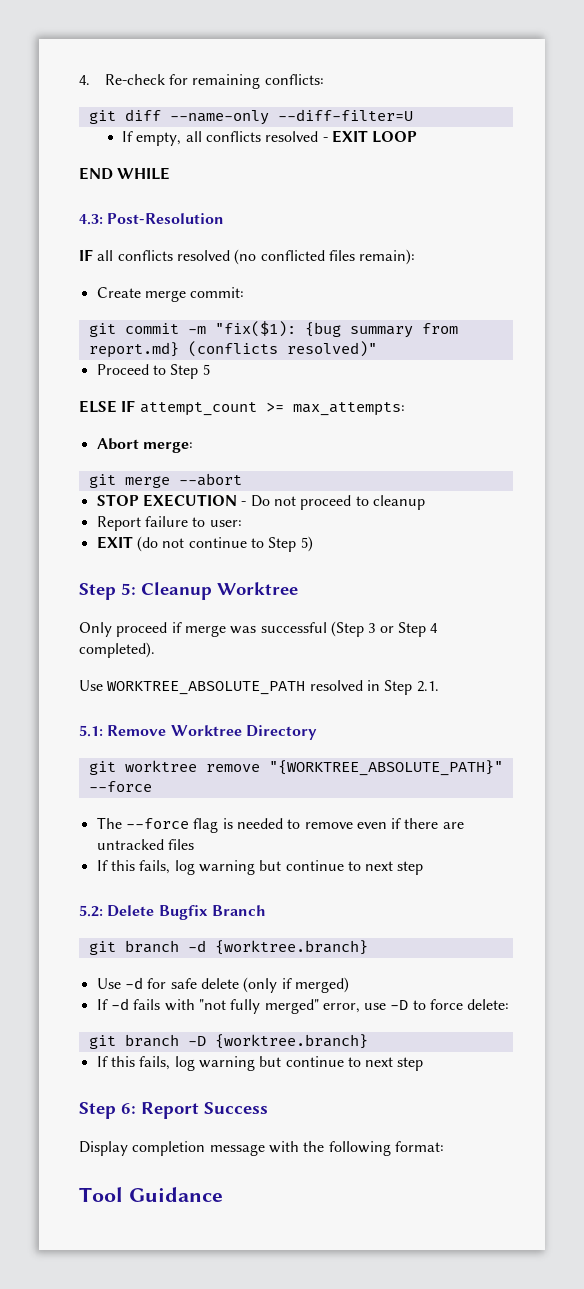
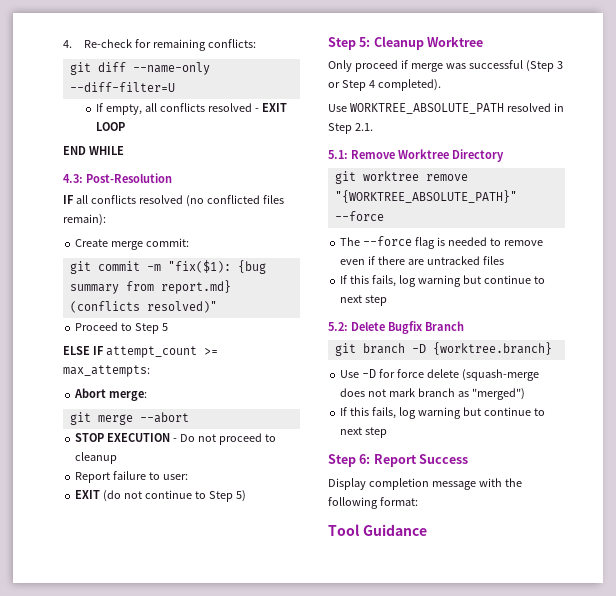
- git branch -d {worktree.branch}
+ git branch -D {worktree.branch}
- Use -d for safe delete (only if merged)
- If -d fails with "not fully merged" error, use -D to force delete:
- git branch -D {worktree.branch}
+ Use -D for force delete (squash-merge does not mark branch as "merged")

